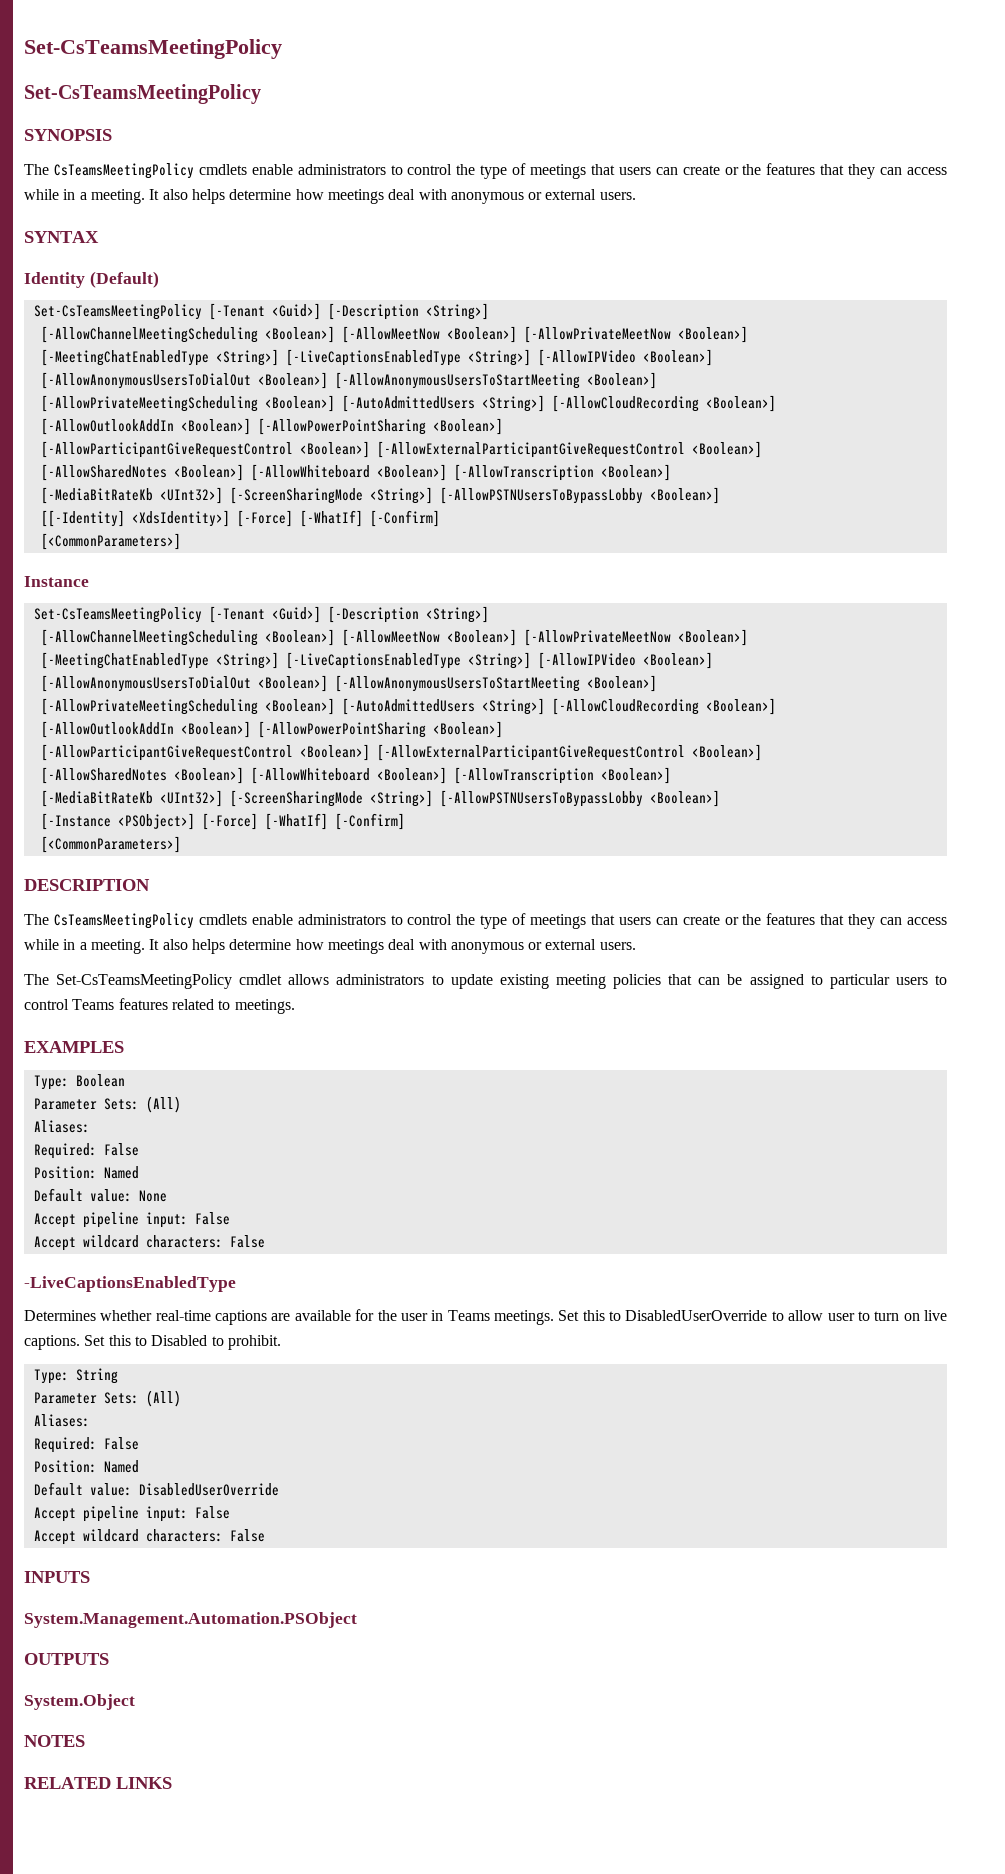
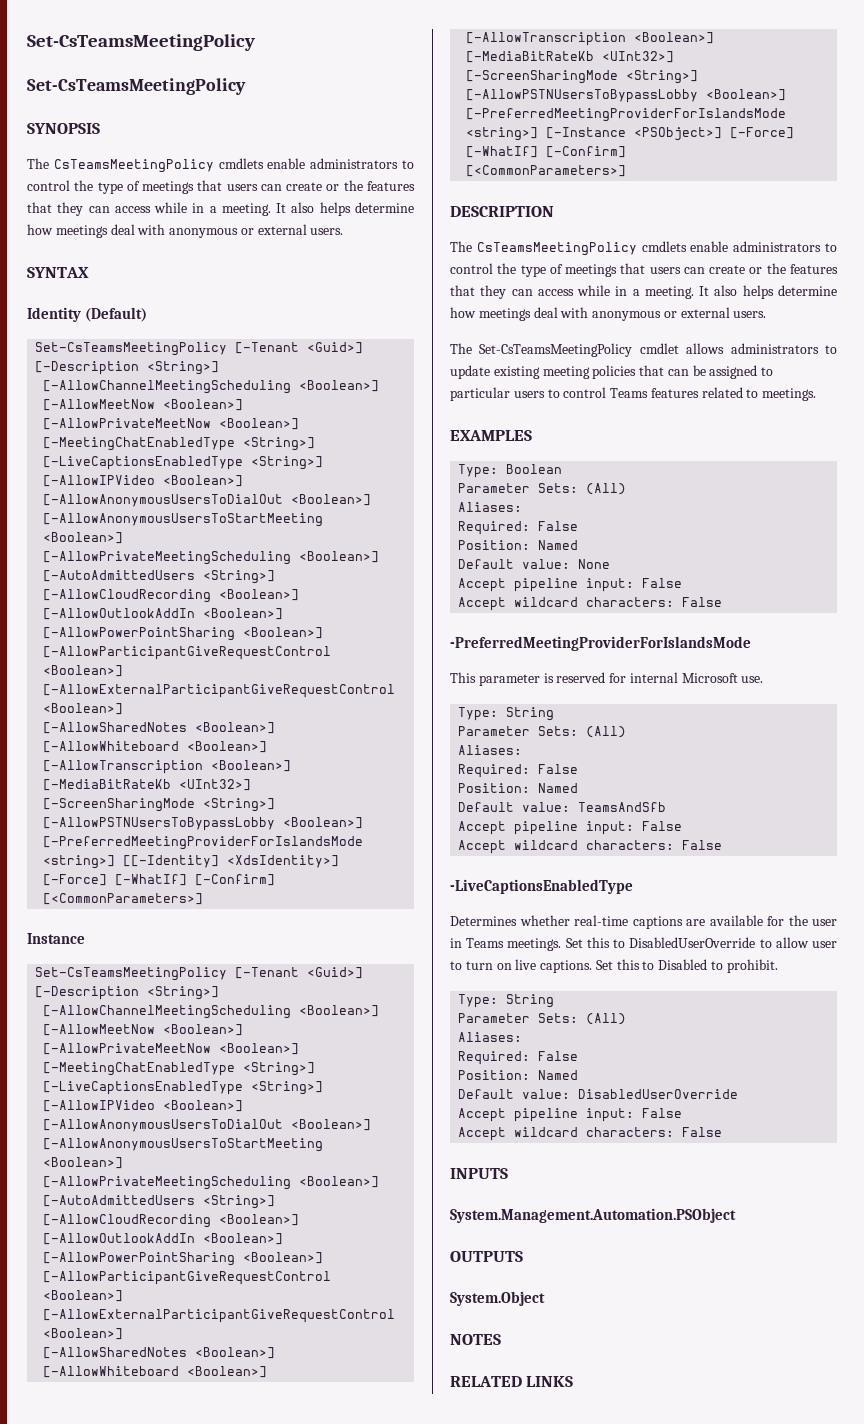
- [[-Identity] <XdsIdentity>] [-Force] [-WhatIf] [-Confirm]
+ [-PreferredMeetingProviderForIslandsMode <string>] [[-Identity] <XdsIdentity>] [-Force] [-WhatIf] [-Confirm]
- [-Instance <PSObject>] [-Force] [-WhatIf] [-Confirm]
+ [-PreferredMeetingProviderForIslandsMode <string>] [-Instance <PSObject>] [-Force] [-WhatIf] [-Confirm]
+ -PreferredMeetingProviderForIslandsMode
+ This parameter is reserved for internal Microsoft use.
+ Type: String
+ Parameter Sets: (All)
+ Aliases:
+ Required: False
+ Position: Named
+ Default value: TeamsAndSfb
+ Accept pipeline input: False
+ Accept wildcard characters: False

